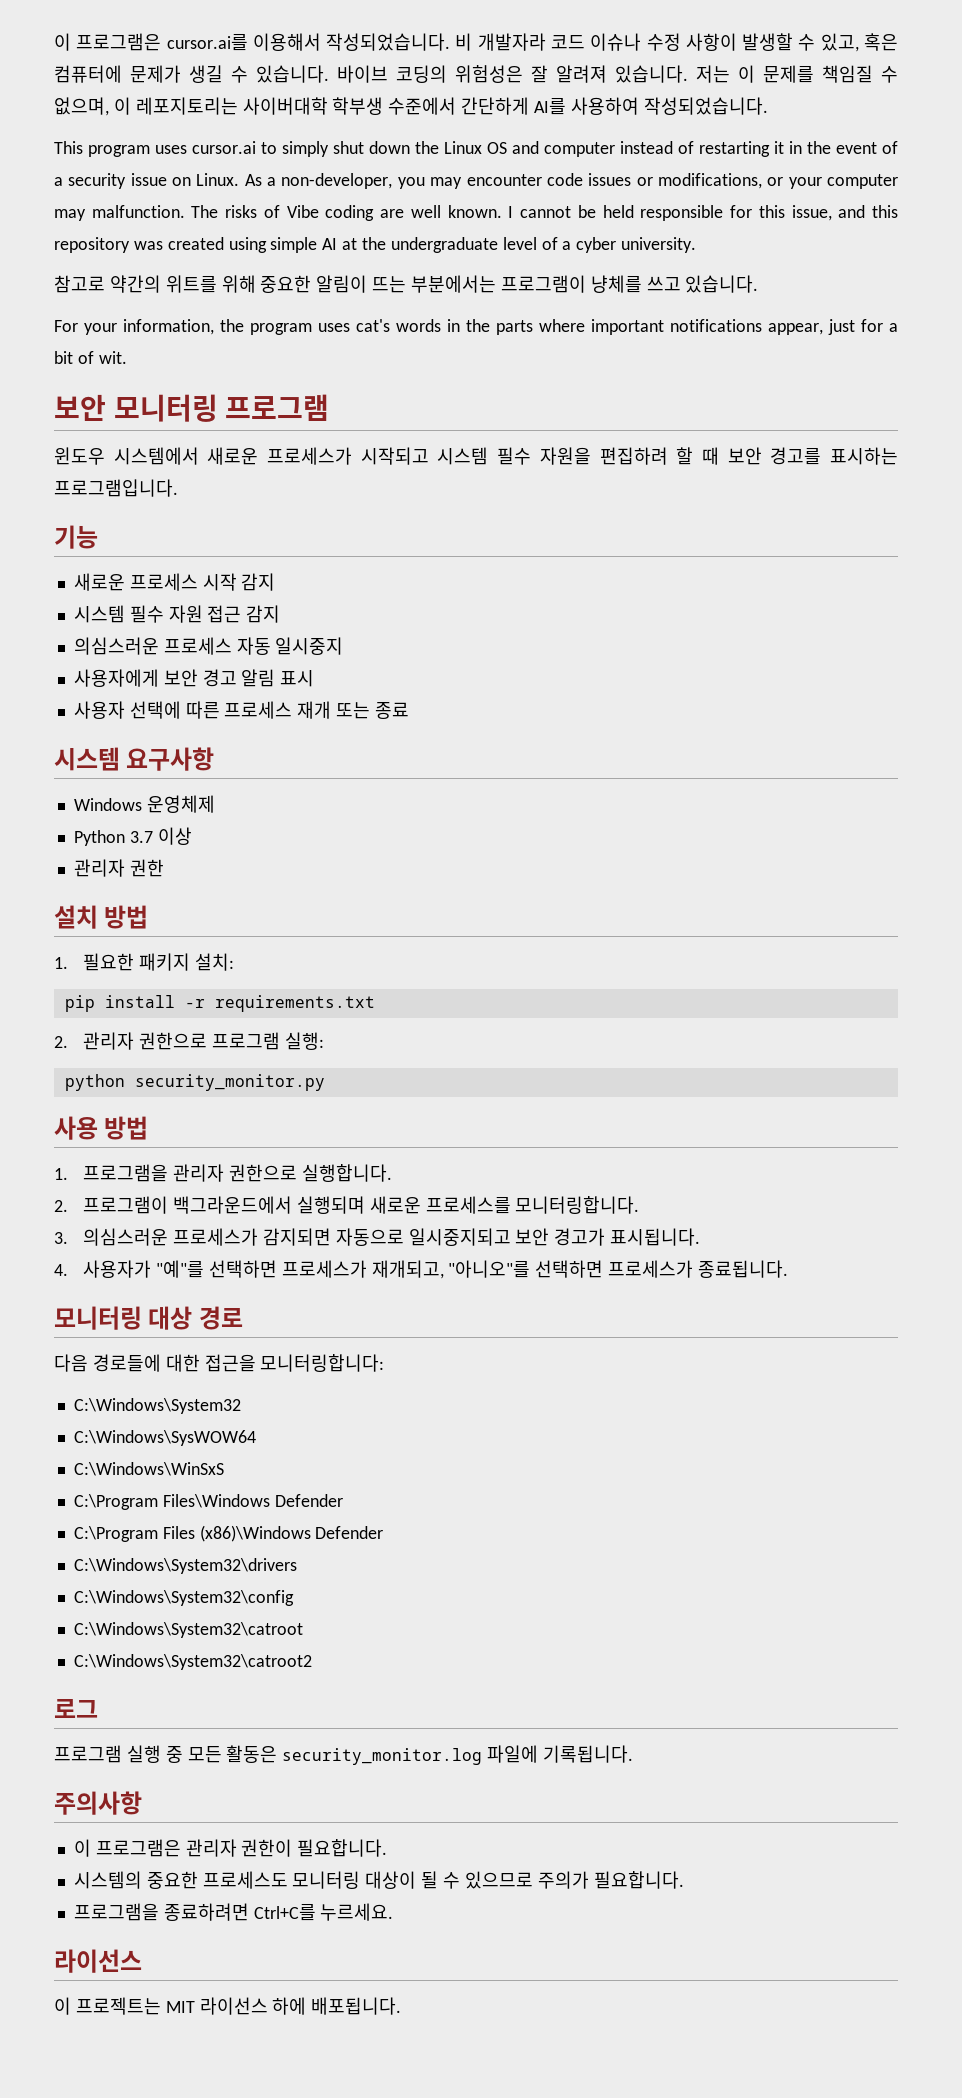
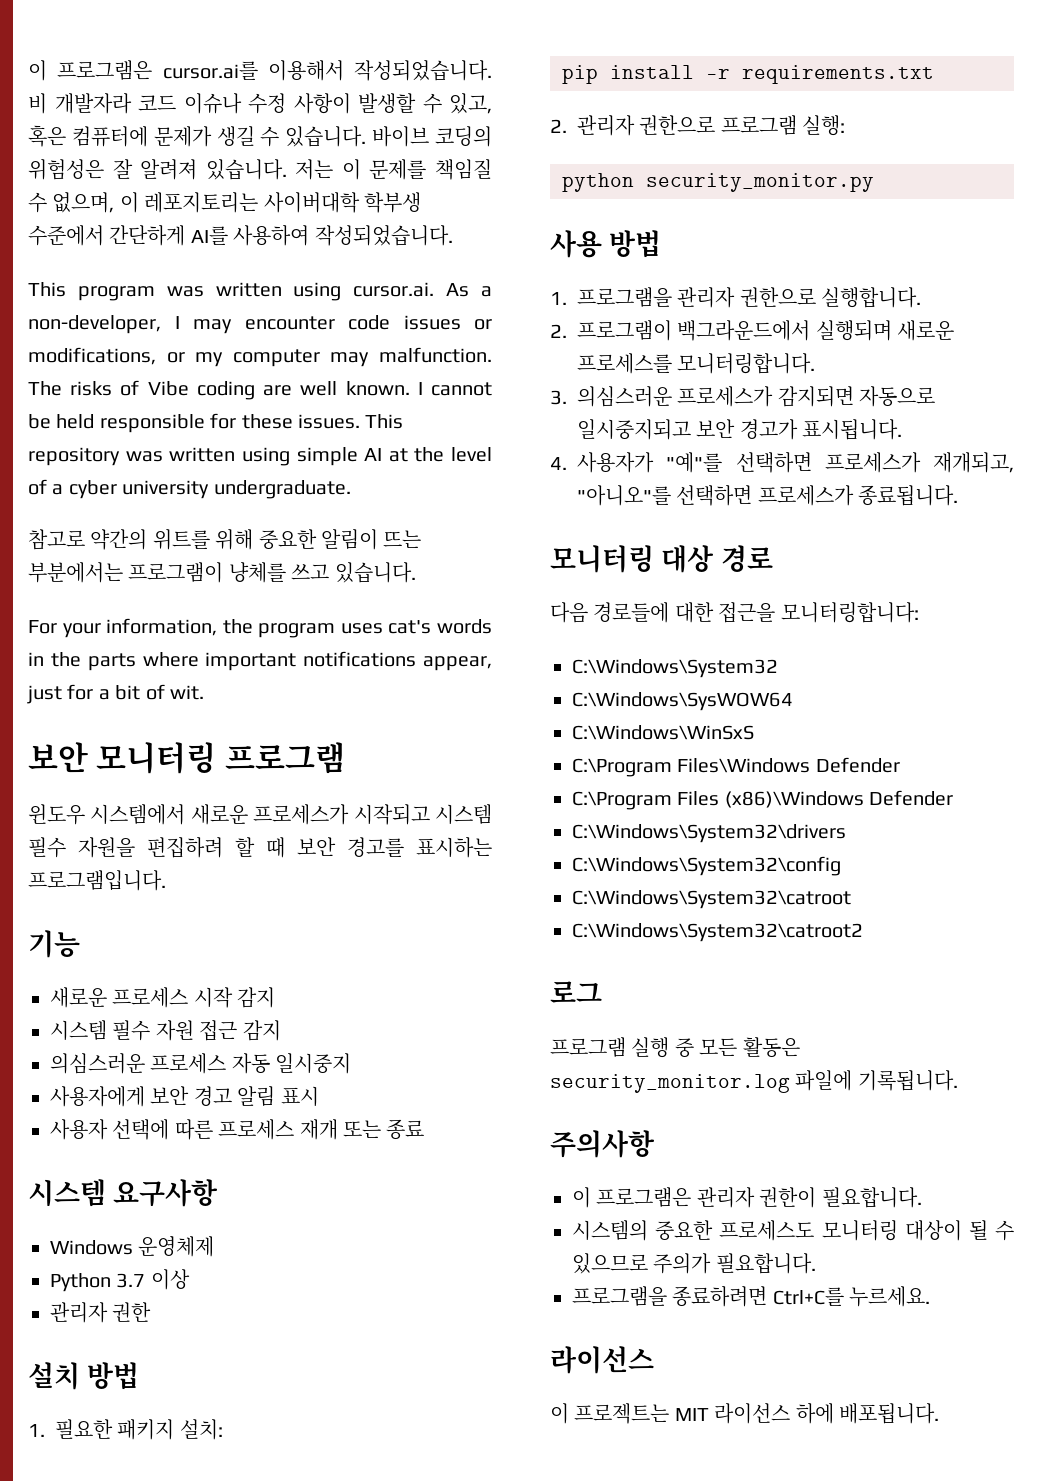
- This program uses cursor.ai to simply shut down the Linux OS and computer instead of restarting it in the event of a security issue on Linux. As a non-developer, you may encounter code issues or modifications, or your computer may malfunction.
+ This program was written using cursor.ai. As a non-developer, I may encounter code issues or modifications, or my computer may malfunction.
- I cannot be held responsible for this issue, and this repository was created using simple AI at the undergraduate level of a cyber university.
+ I cannot be held responsible for these issues. This repository was written using simple AI at the level of a cyber university undergraduate.

